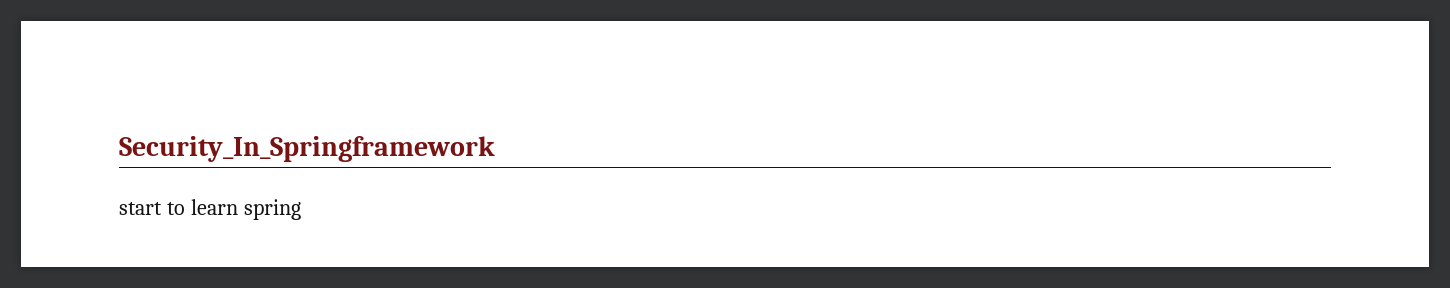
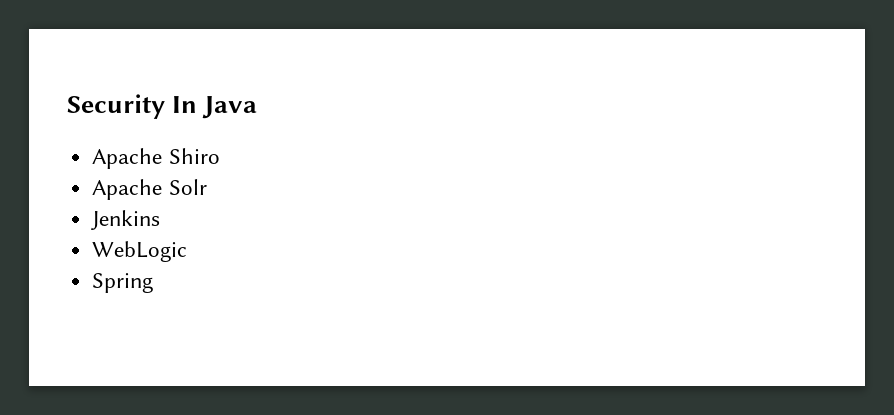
- Security_In_Springframework
- start to learn spring
+ Security In Java
+ Apache Shiro
+ Apache Solr
+ Jenkins
+ WebLogic
+ Spring

